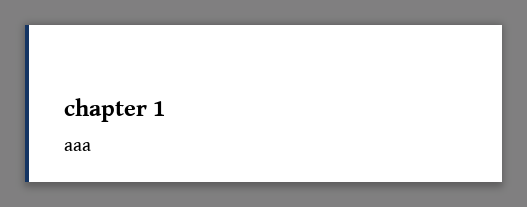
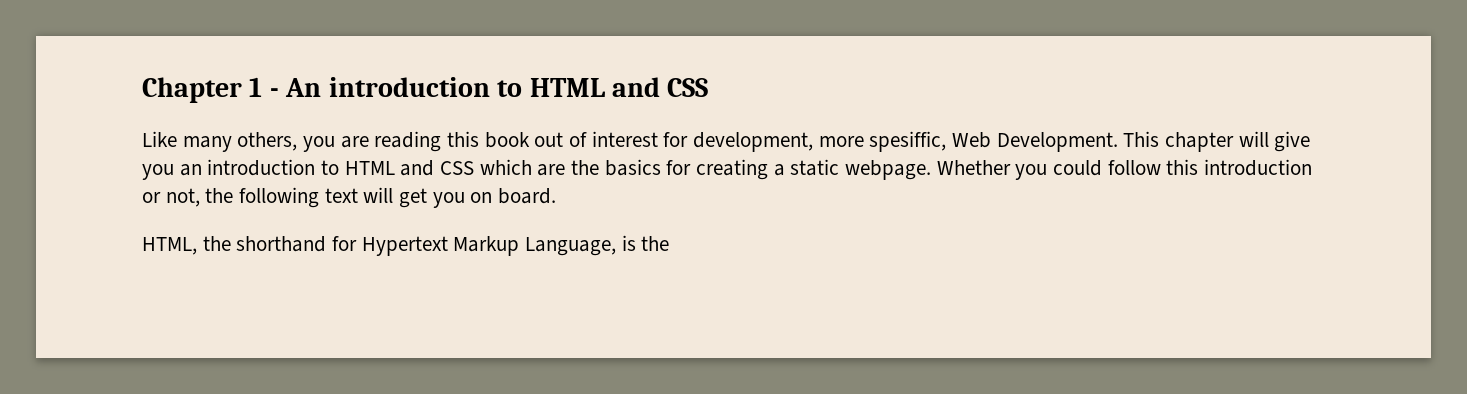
- chapter 1
- aaa
+ Chapter 1 - An introduction to HTML and CSS
+ Like many others, you are reading this book out of interest for development, more spesiffic, Web Development. This chapter will give you an introduction to HTML and CSS which are the basics for creating a static webpage. Whether you could follow this introduction or not, the following text will get you on board.
+ HTML, the shorthand for Hypertext Markup Language, is the

